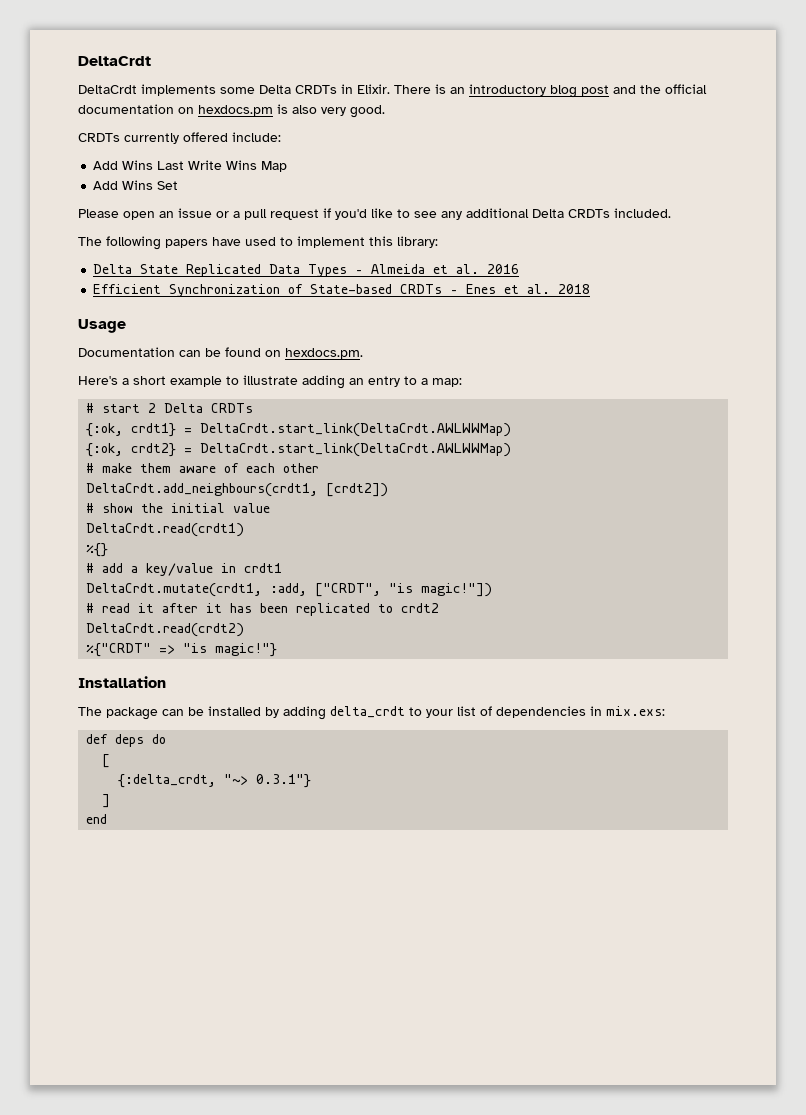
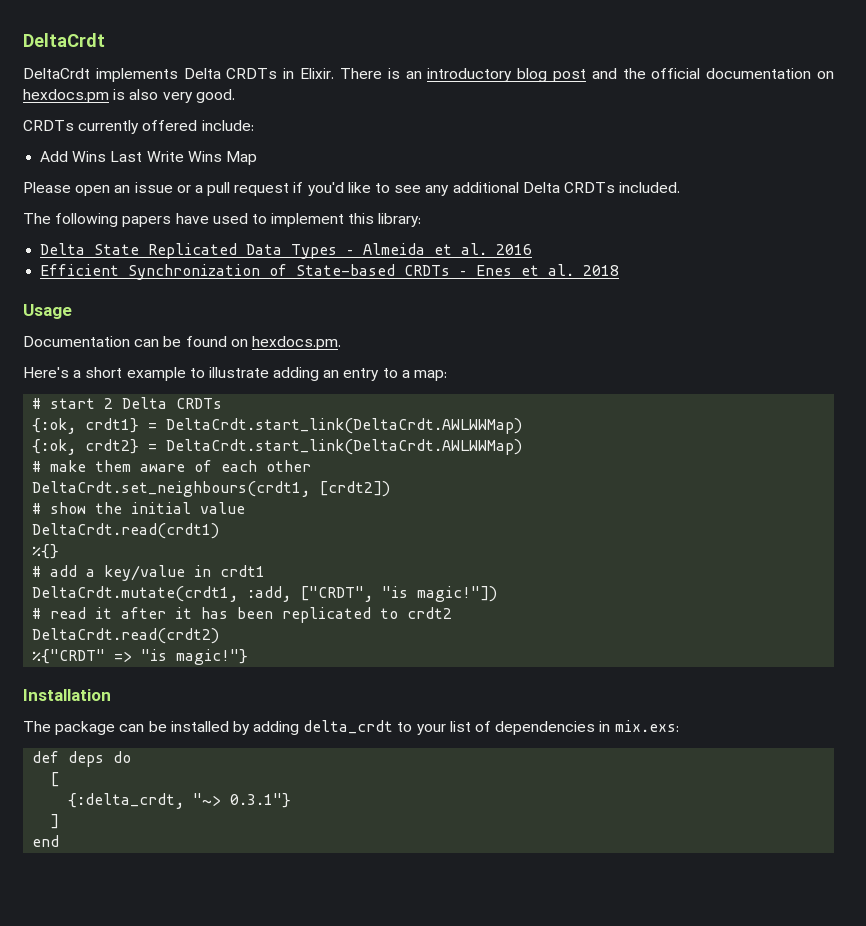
- DeltaCrdt implements some Delta CRDTs in Elixir.
+ DeltaCrdt implements Delta CRDTs in Elixir.
- Add Wins Set
- DeltaCrdt.add_neighbours(crdt1, [crdt2])
+ DeltaCrdt.set_neighbours(crdt1, [crdt2])

